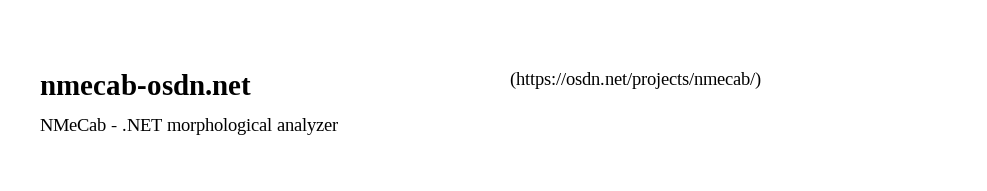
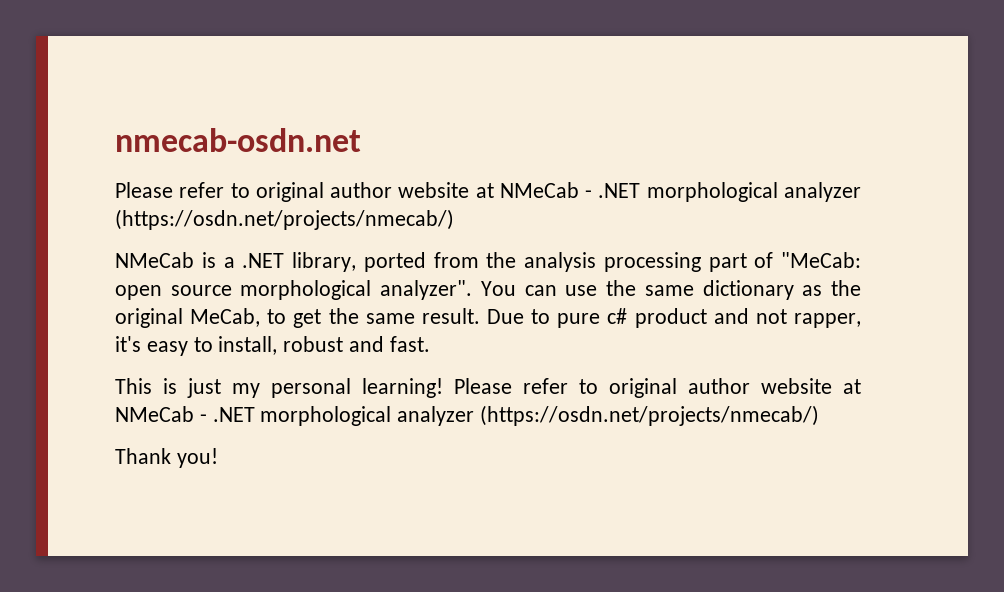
  nmecab-osdn.net
- NMeCab - .NET morphological analyzer (https://osdn.net/projects/nmecab/)
+ Please refer to original author website at NMeCab - .NET morphological analyzer (https://osdn.net/projects/nmecab/)
+ NMeCab is a .NET library, ported from the analysis processing part of "MeCab: open source morphological analyzer". You can use the same dictionary as the original MeCab, to get the same result. Due to pure c# product and not rapper, it's easy to install, robust and fast.
+ This is just my personal learning! Please refer to original author website at NMeCab - .NET morphological analyzer (https://osdn.net/projects/nmecab/)
+ Thank you!

